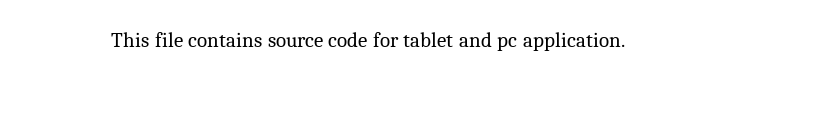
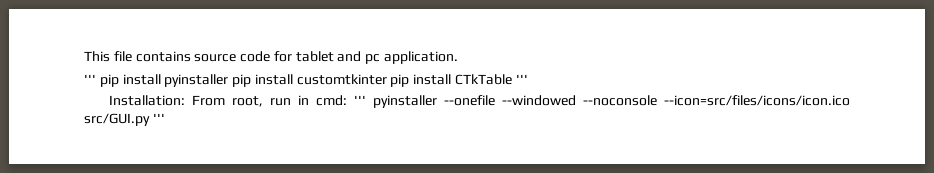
+ ''' pip install pyinstaller pip install customtkinter pip install CTkTable '''
+ Installation: From root, run in cmd: ''' pyinstaller --onefile --windowed --noconsole --icon=src/files/icons/icon.ico src/GUI.py '''

